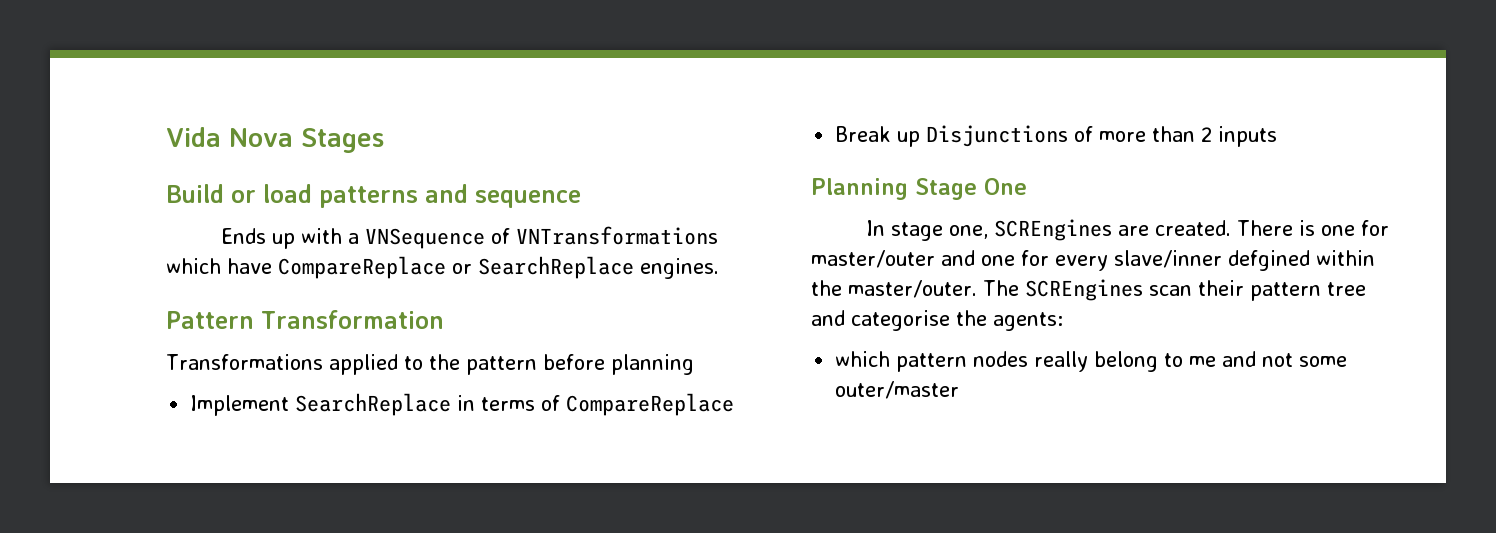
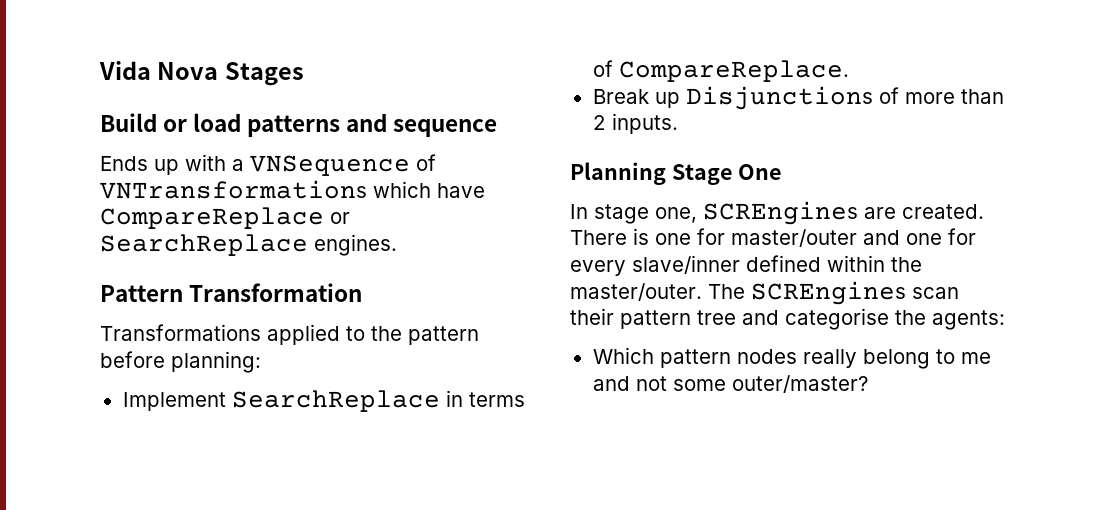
- Transformations applied to the pattern before planning
+ Transformations applied to the pattern before planning:
- Implement SearchReplace in terms of CompareReplace
+ Implement SearchReplace in terms of CompareReplace.
- Break up Disjunctions of more than 2 inputs
+ Break up Disjunctions of more than 2 inputs.
- There is one for master/outer and one for every slave/inner defgined within the master/outer.
+ There is one for master/outer and one for every slave/inner defined within the master/outer.
- which pattern nodes really belong to me and not some outer/master
+ Which pattern nodes really belong to me and not some outer/master?

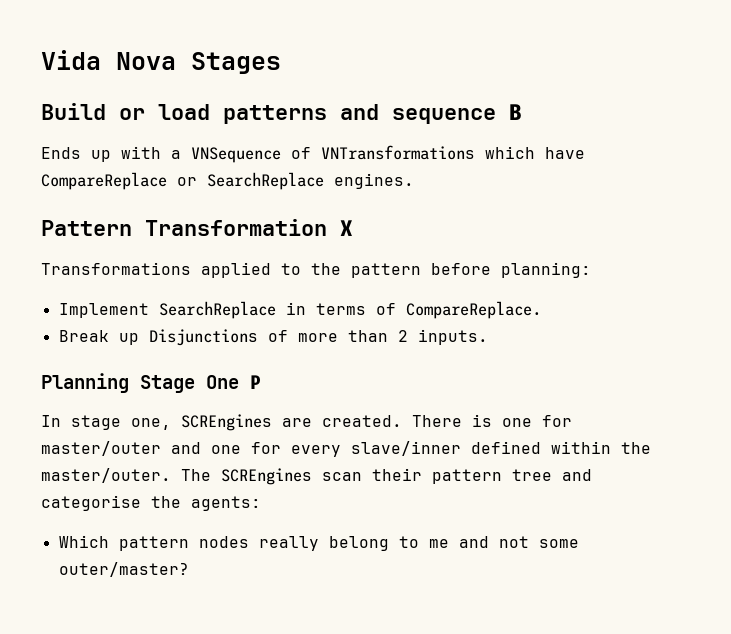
- Build or load patterns and sequence
+ Build or load patterns and sequence B
- Pattern Transformation
+ Pattern Transformation X
- Planning Stage One
+ Planning Stage One P

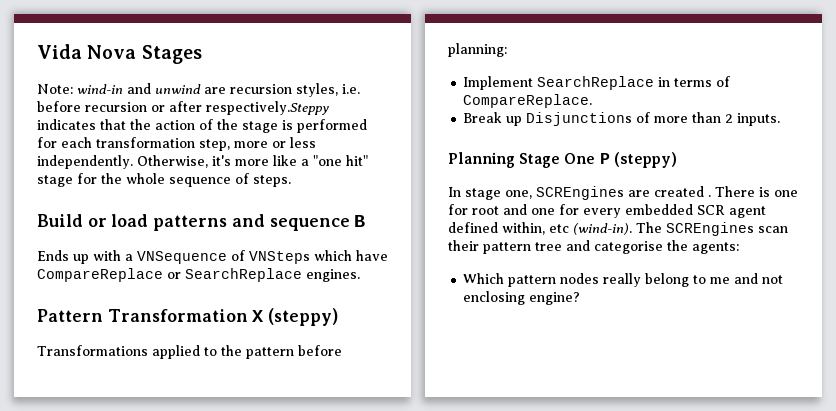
+ Note: wind-in and unwind are recursion styles, i.e. before recursion or after respectively.Steppy indicates that the action of the stage is performed for each transformation step, more or less independently. Otherwise, it's more like a "one hit" stage for the whole sequence of steps.
- Ends up with a VNSequence of VNTransformations which have CompareReplace or SearchReplace engines.
+ Ends up with a VNSequence of VNSteps which have CompareReplace or SearchReplace engines.
- Pattern Transformation X
+ Pattern Transformation X (steppy)
- Planning Stage One P
+ Planning Stage One P (steppy)
- In stage one, SCREngines are created.
+ In stage one, SCREngines are created .
- There is one for master/outer and one for every slave/inner defined within the master/outer.
+ There is one for root and one for every embedded SCR agent defined within, etc (wind-in).
- Which pattern nodes really belong to me and not some outer/master?
+ Which pattern nodes really belong to me and not enclosing engine?

